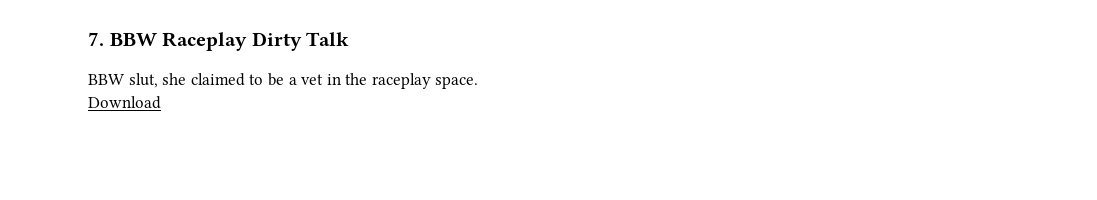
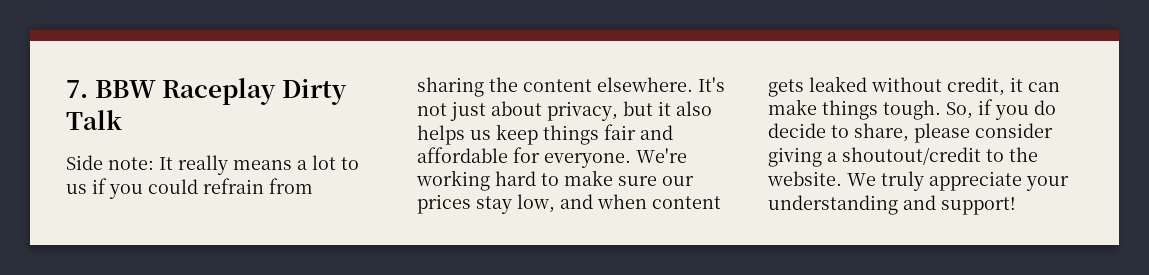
- BBW slut, she claimed to be a vet in the raceplay space.
- Download
+ Side note: It really means a lot to us if you could refrain from sharing the content elsewhere. It's not just about privacy, but it also helps us keep things fair and affordable for everyone. We're working hard to make sure our prices stay low, and when content gets leaked without credit, it can make things tough. So, if you do decide to share, please consider giving a shoutout/credit to the website. We truly appreciate your understanding and support!

